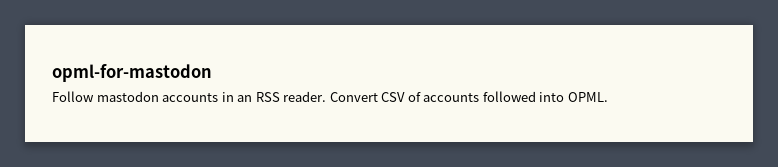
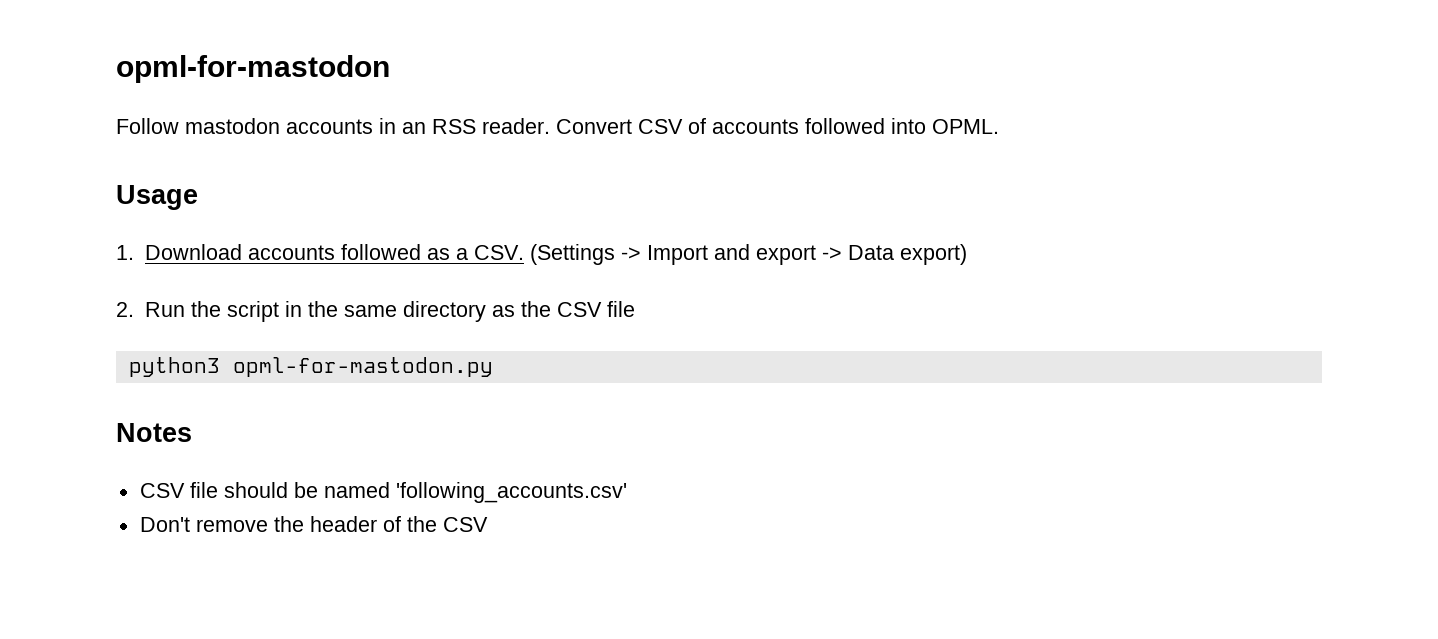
+ Usage
+ 1. Download accounts followed as a CSV. (Settings -> Import and export -> Data export)
+ 2. Run the script in the same directory as the CSV file
+ python3 opml-for-mastodon.py
+ Notes
+ CSV file should be named 'following_accounts.csv'
+ Don't remove the header of the CSV

